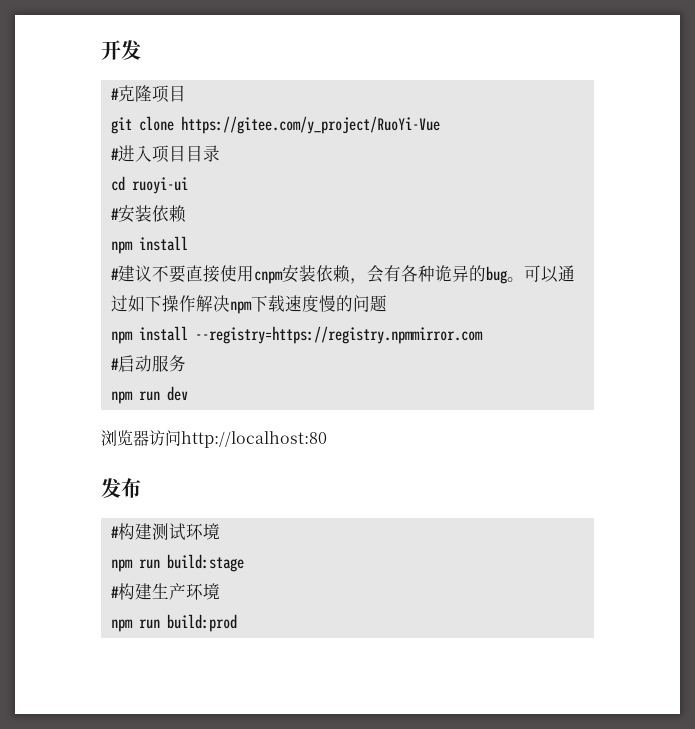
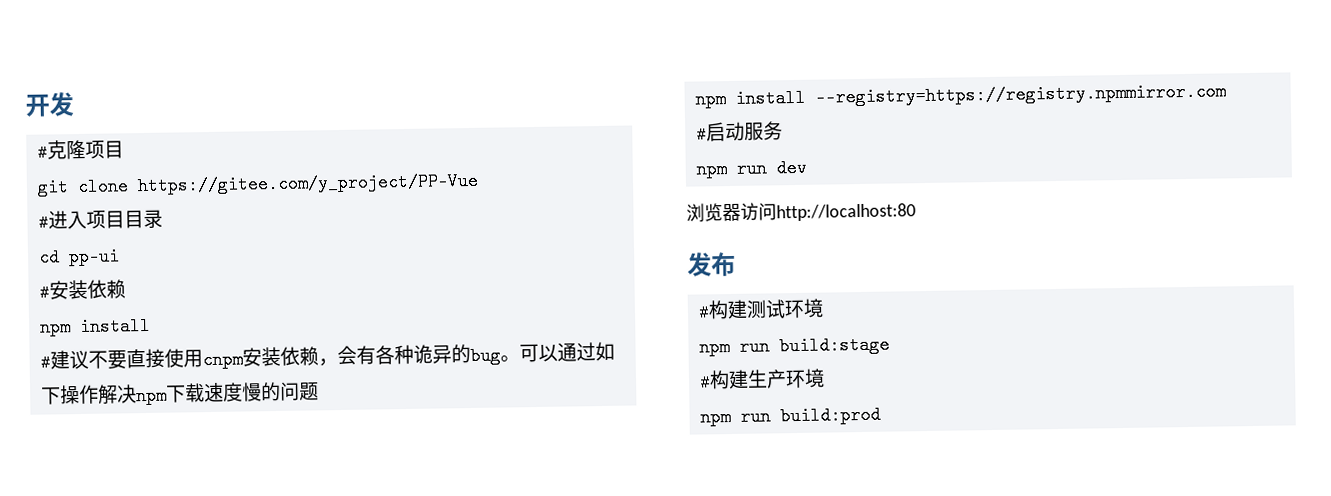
- git clone https://gitee.com/y_project/RuoYi-Vue
+ git clone https://gitee.com/y_project/PP-Vue
- cd ruoyi-ui
+ cd pp-ui

